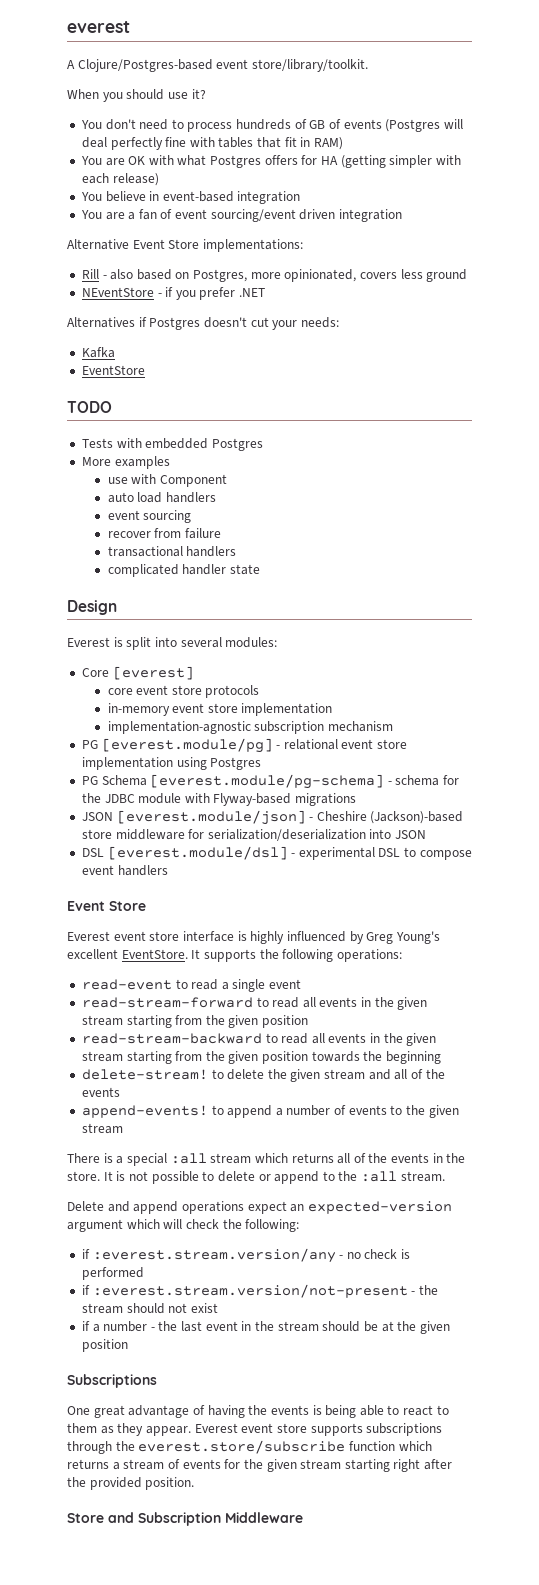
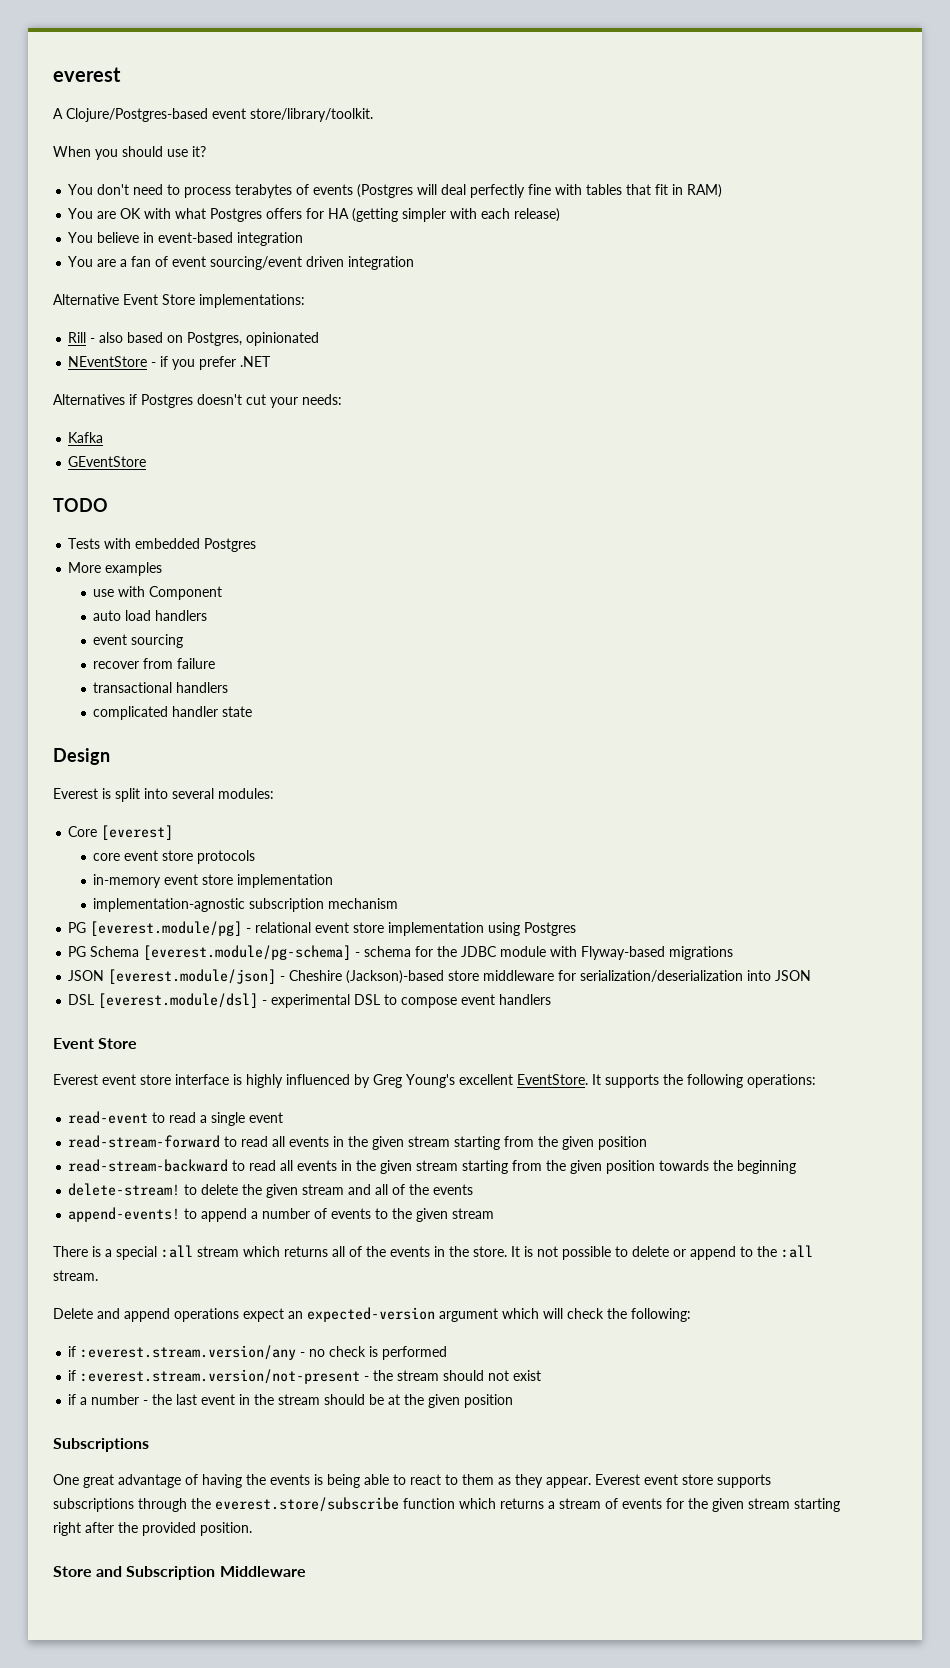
- You don't need to process hundreds of GB of events (Postgres will deal perfectly fine with tables that fit in RAM)
+ You don't need to process terabytes of events (Postgres will deal perfectly fine with tables that fit in RAM)
- Rill - also based on Postgres, more opinionated, covers less ground
+ Rill - also based on Postgres, opinionated
- EventStore
+ GEventStore

